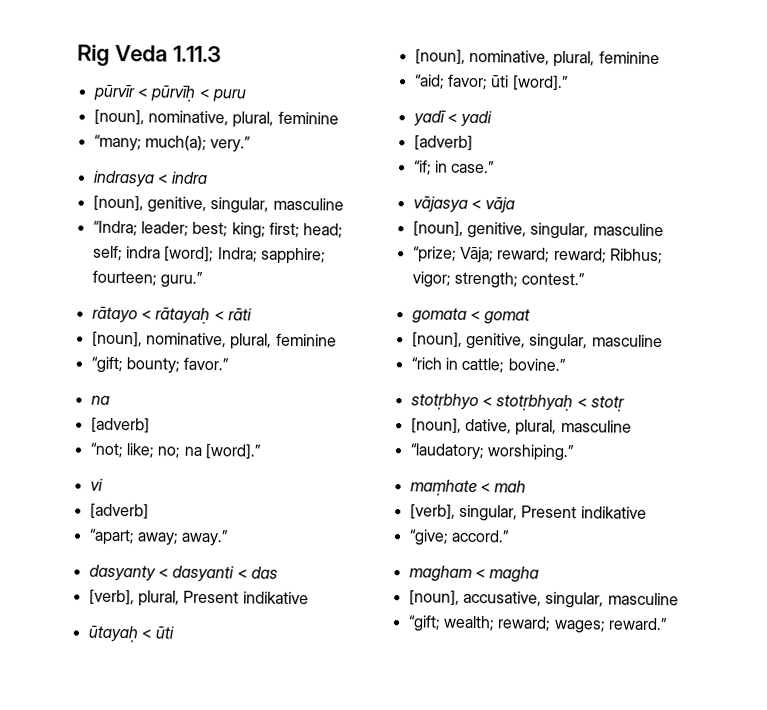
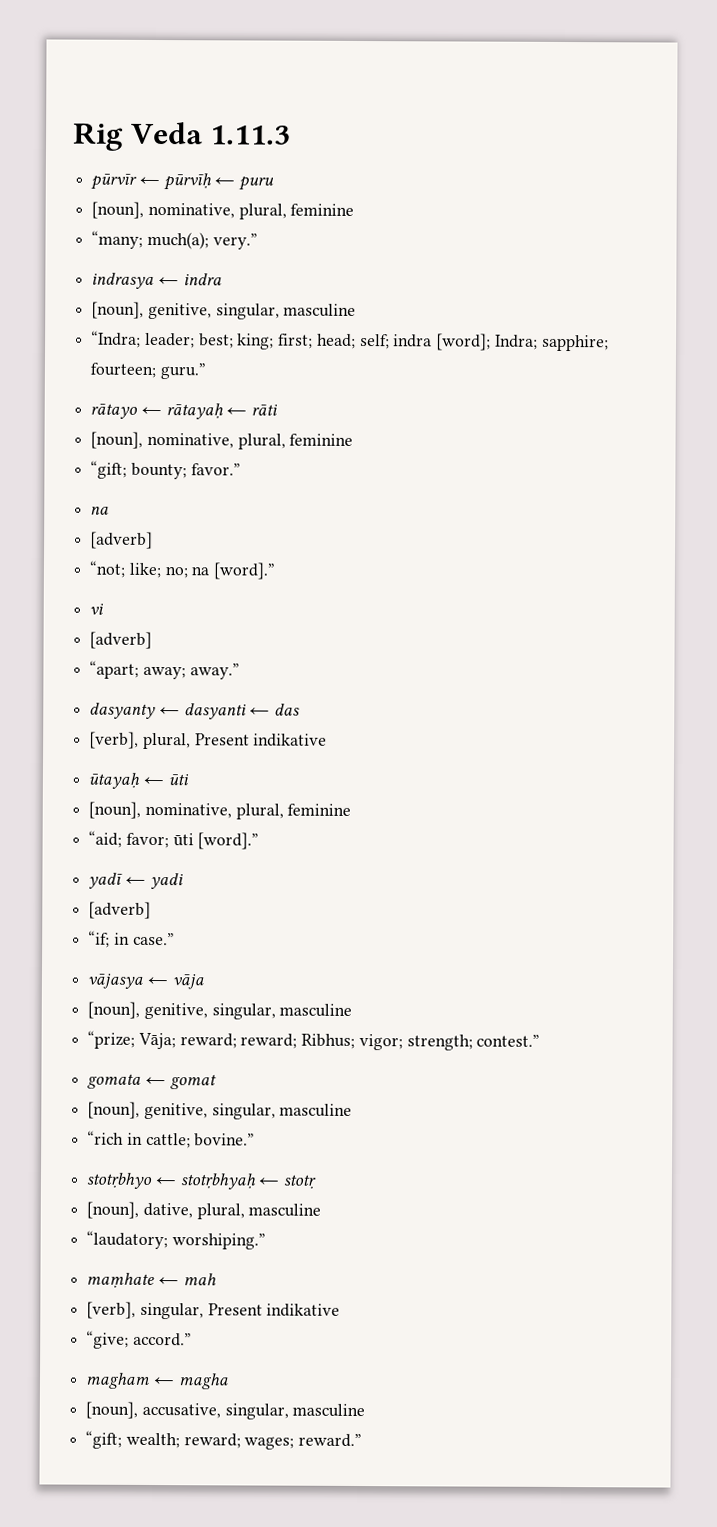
- pūrvīr < pūrvīḥ < puru
+ pūrvīr ← pūrvīḥ ← puru
- indrasya < indra
+ indrasya ← indra
- rātayo < rātayaḥ < rāti
+ rātayo ← rātayaḥ ← rāti
- dasyanty < dasyanti < das
+ dasyanty ← dasyanti ← das
- ūtayaḥ < ūti
+ ūtayaḥ ← ūti
- yadī < yadi
+ yadī ← yadi
- vājasya < vāja
+ vājasya ← vāja
- gomata < gomat
+ gomata ← gomat
- stotṛbhyo < stotṛbhyaḥ < stotṛ
+ stotṛbhyo ← stotṛbhyaḥ ← stotṛ
- maṃhate < mah
+ maṃhate ← mah
- magham < magha
+ magham ← magha

